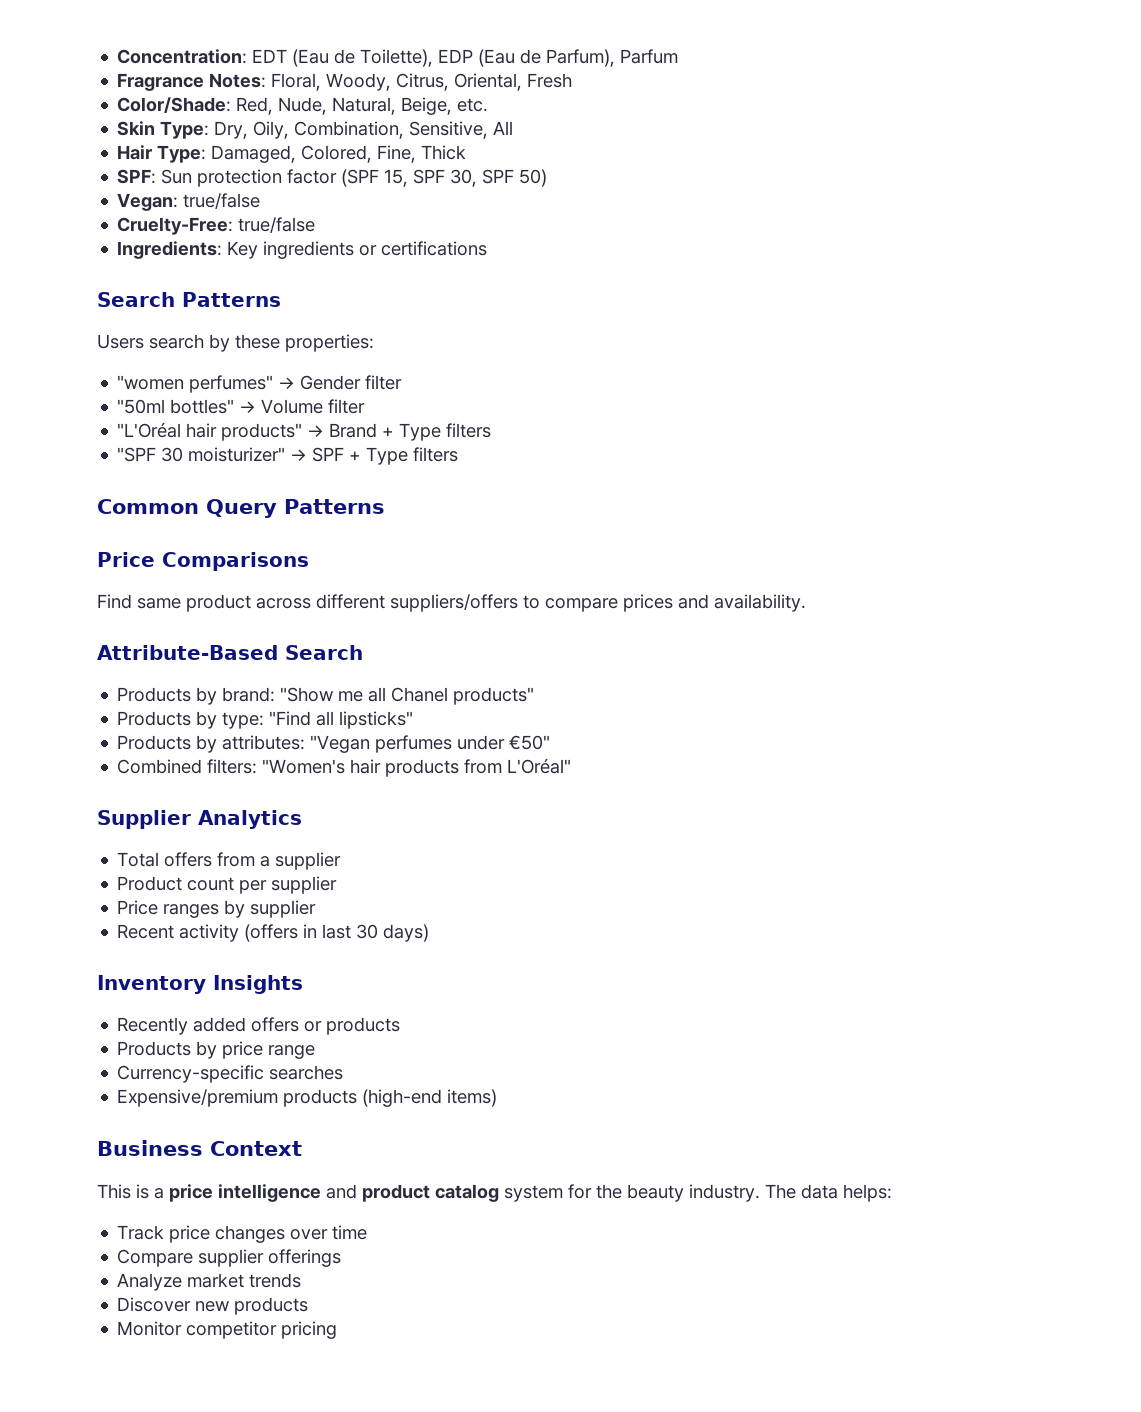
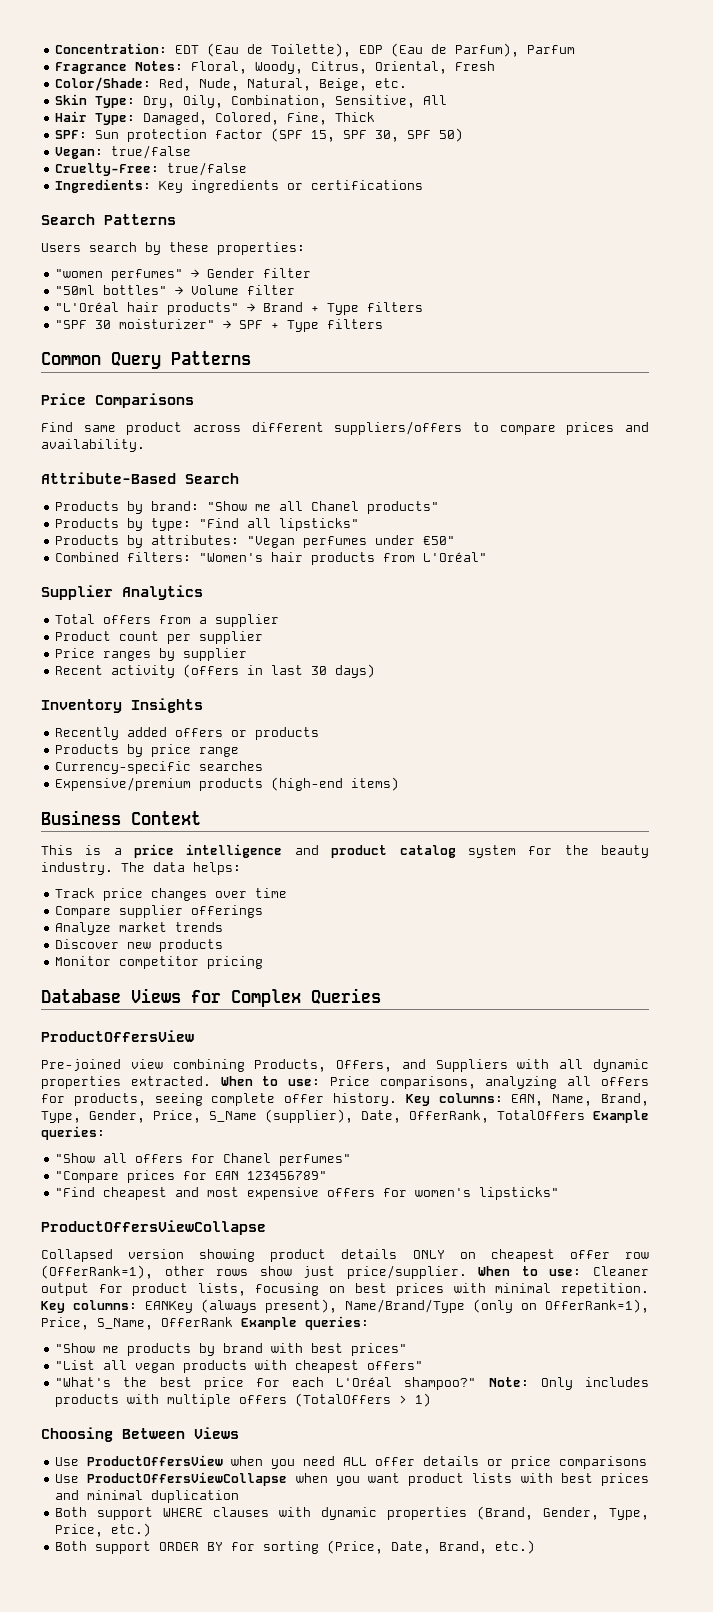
+ Database Views for Complex Queries
+ ProductOffersView
+ Pre-joined view combining Products, Offers, and Suppliers with all dynamic properties extracted. When to use: Price comparisons, analyzing all offers for products, seeing complete offer history. Key columns: EAN, Name, Brand, Type, Gender, Price, S_Name (supplier), Date, OfferRank, TotalOffers Example queries:
+ "Show all offers for Chanel perfumes"
+ "Compare prices for EAN 123456789"
+ "Find cheapest and most expensive offers for women's lipsticks"
+ ProductOffersViewCollapse
+ Collapsed version showing product details ONLY on cheapest offer row (OfferRank=1), other rows show just price/supplier. When to use: Cleaner output for product lists, focusing on best prices with minimal repetition. Key columns: EANKey (always present), Name/Brand/Type (only on OfferRank=1), Price, S_Name, OfferRank Example queries:
+ "Show me products by brand with best prices"
+ "List all vegan products with cheapest offers"
+ "What's the best price for each L'Oréal shampoo?" Note: Only includes products with multiple offers (TotalOffers > 1)
+ Choosing Between Views
+ Use ProductOffersView when you need ALL offer details or price comparisons
+ Use ProductOffersViewCollapse when you want product lists with best prices and minimal duplication
+ Both support WHERE clauses with dynamic properties (Brand, Gender, Type, Price, etc.)
+ Both support ORDER BY for sorting (Price, Date, Brand, etc.)

